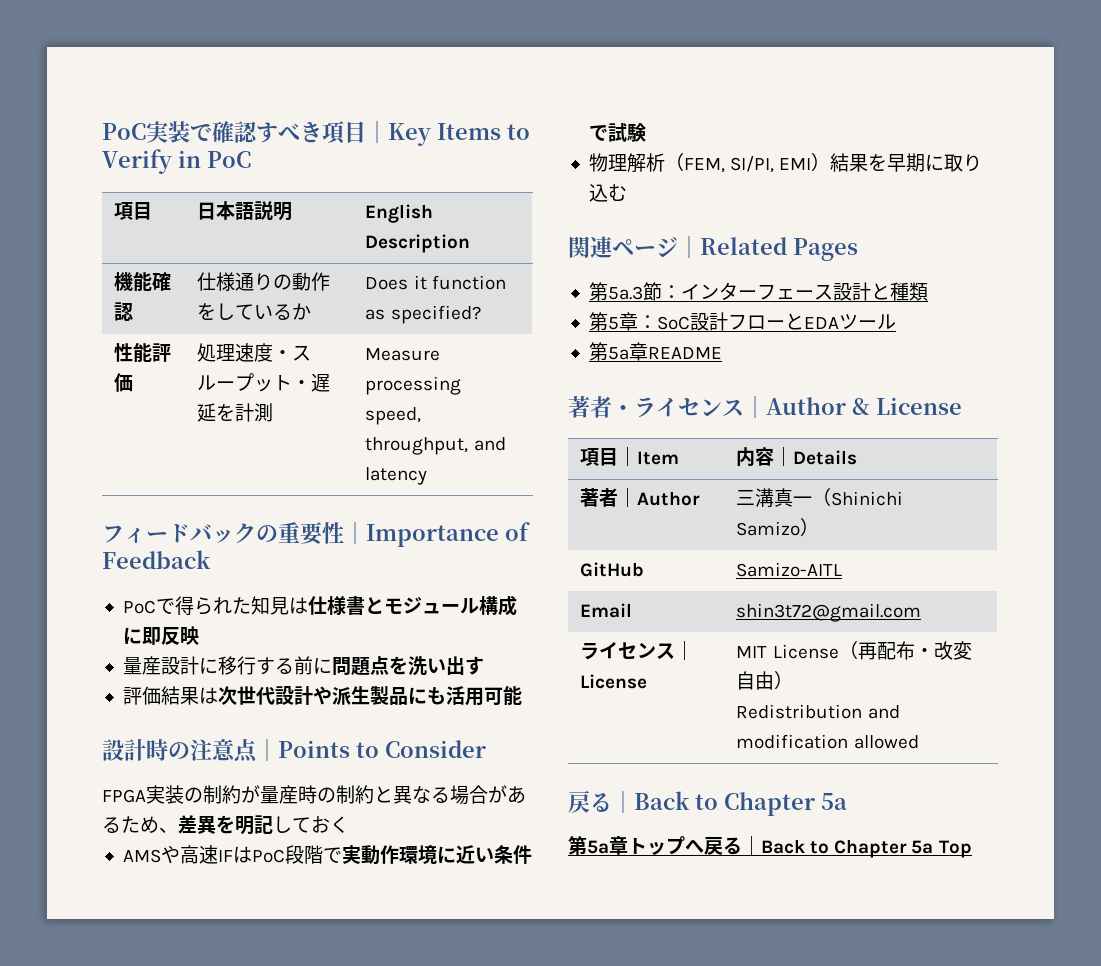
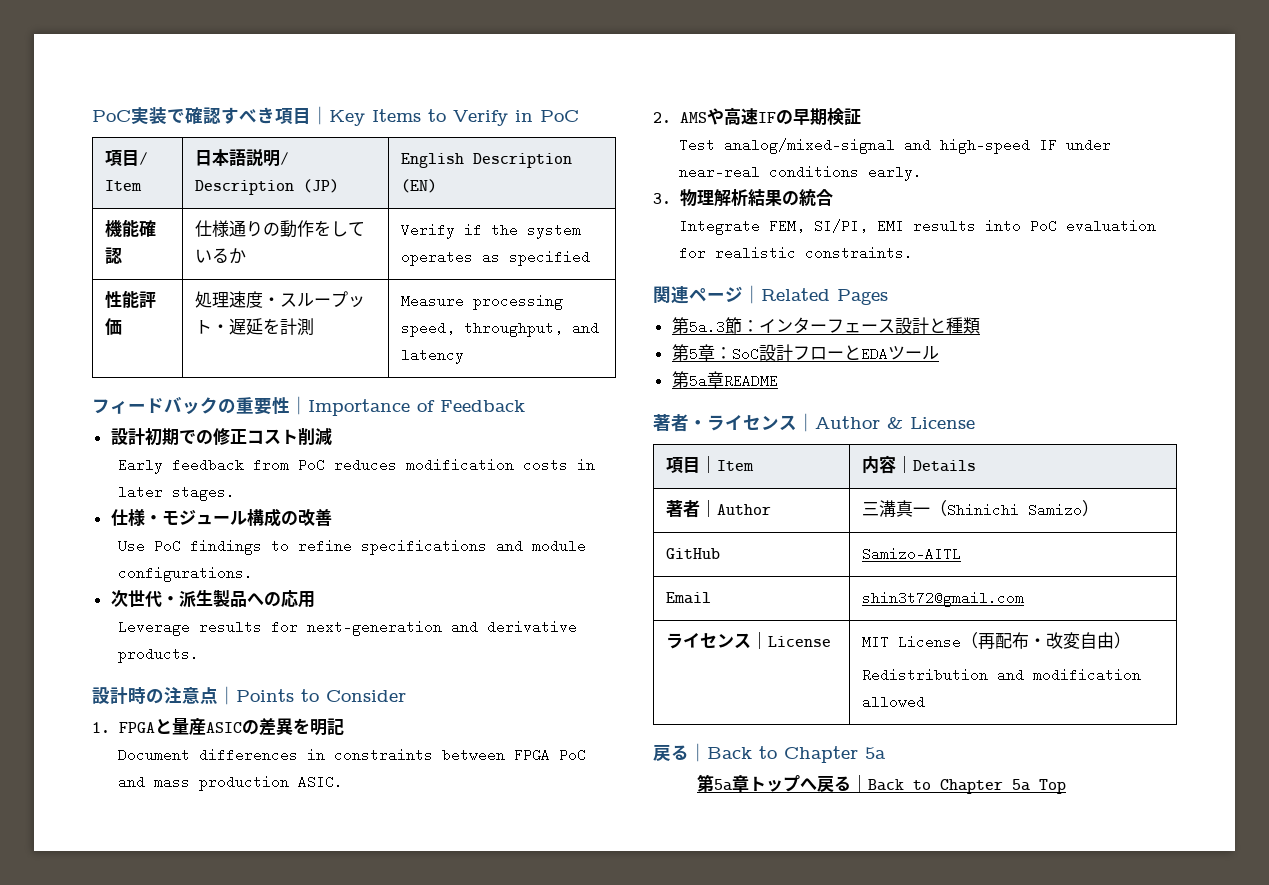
- 項目 | 日本語説明 | English Description
+ 項目/ Item | 日本語説明/ Description (JP) | English Description (EN)
- 機能確認 | 仕様通りの動作をしているか | Does it function as specified?
+ 機能確認 | 仕様通りの動作をしているか | Verify if the system operates as specified
- PoCで得られた知見は仕様書とモジュール構成に即反映
- 量産設計に移行する前に問題点を洗い出す
- 評価結果は次世代設計や派生製品にも活用可能
+ 設計初期での修正コスト削減
+ Early feedback from PoC reduces modification costs in later stages.
+ 仕様・モジュール構成の改善
+ Use PoC findings to refine specifications and module configurations.
+ 次世代・派生製品への応用
+ Leverage results for next-generation and derivative products.
- FPGA実装の制約が量産時の制約と異なる場合があるため、差異を明記しておく
- AMSや高速IFはPoC段階で実動作環境に近い条件で試験
- 物理解析（FEM, SI/PI, EMI）結果を早期に取り込む
+ 1. FPGAと量産ASICの差異を明記
+ Document differences in constraints between FPGA PoC and mass production ASIC.
+ 2. AMSや高速IFの早期検証
+ Test analog/mixed-signal and high-speed IF under near-real conditions early.
+ 3.物理解析結果の統合
+ Integrate FEM, SI/PI, EMI results into PoC evaluation for realistic constraints.

